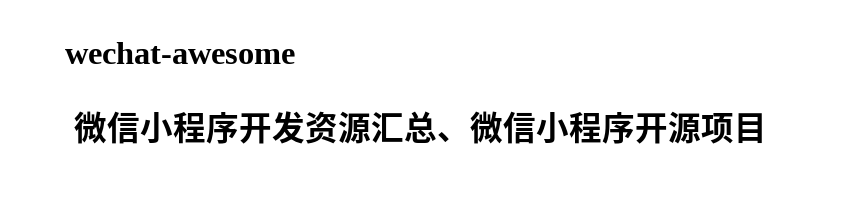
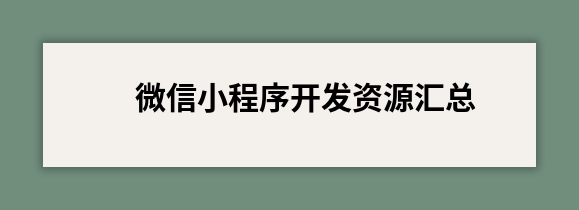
- wechat-awesome
- 微信小程序开发资源汇总、微信小程序开源项目
+ 微信小程序开发资源汇总

